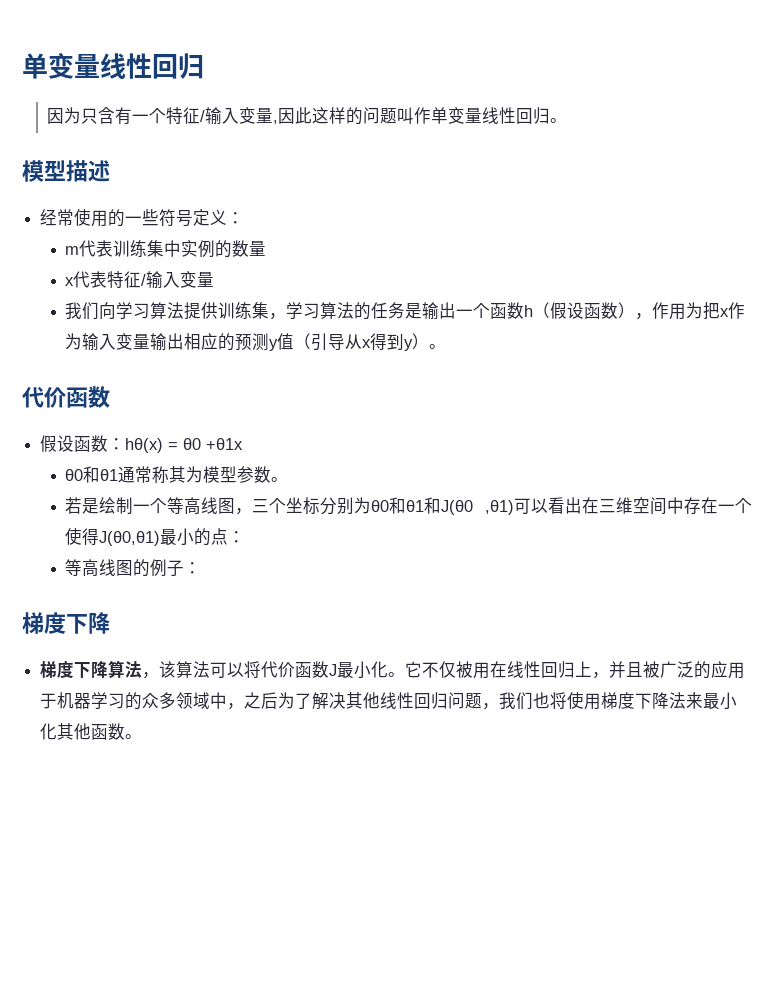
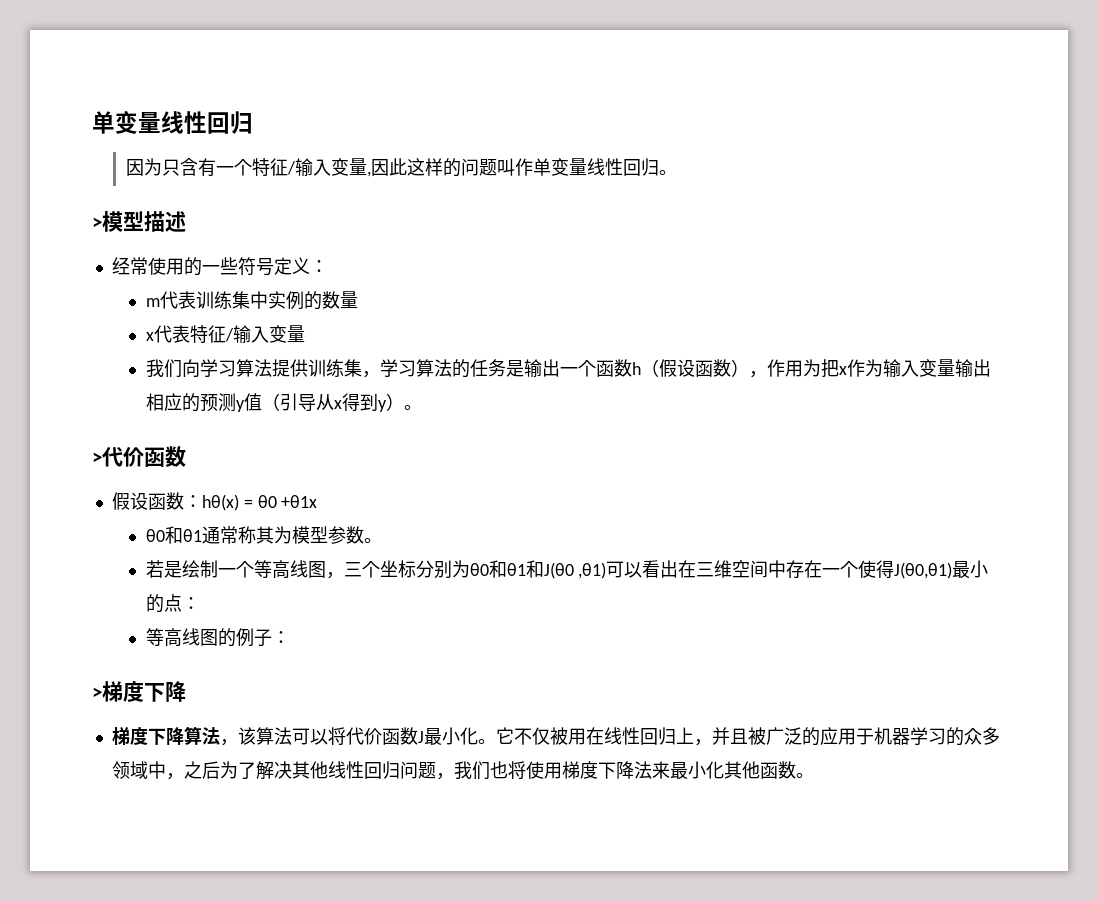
- 模型描述
+ >模型描述
  我们向学习算法提供训练集，学习算法的任务是输出一个函数h（假设函数），作用为把x作为输入变量输出相应的预测y值（引导从x得到y）。
- 代价函数
+ >代价函数
  等高线图的例子：
- 梯度下降
+ >梯度下降

